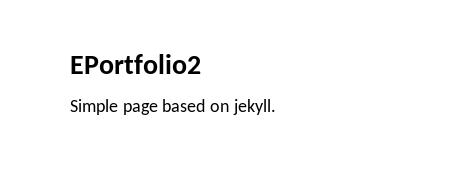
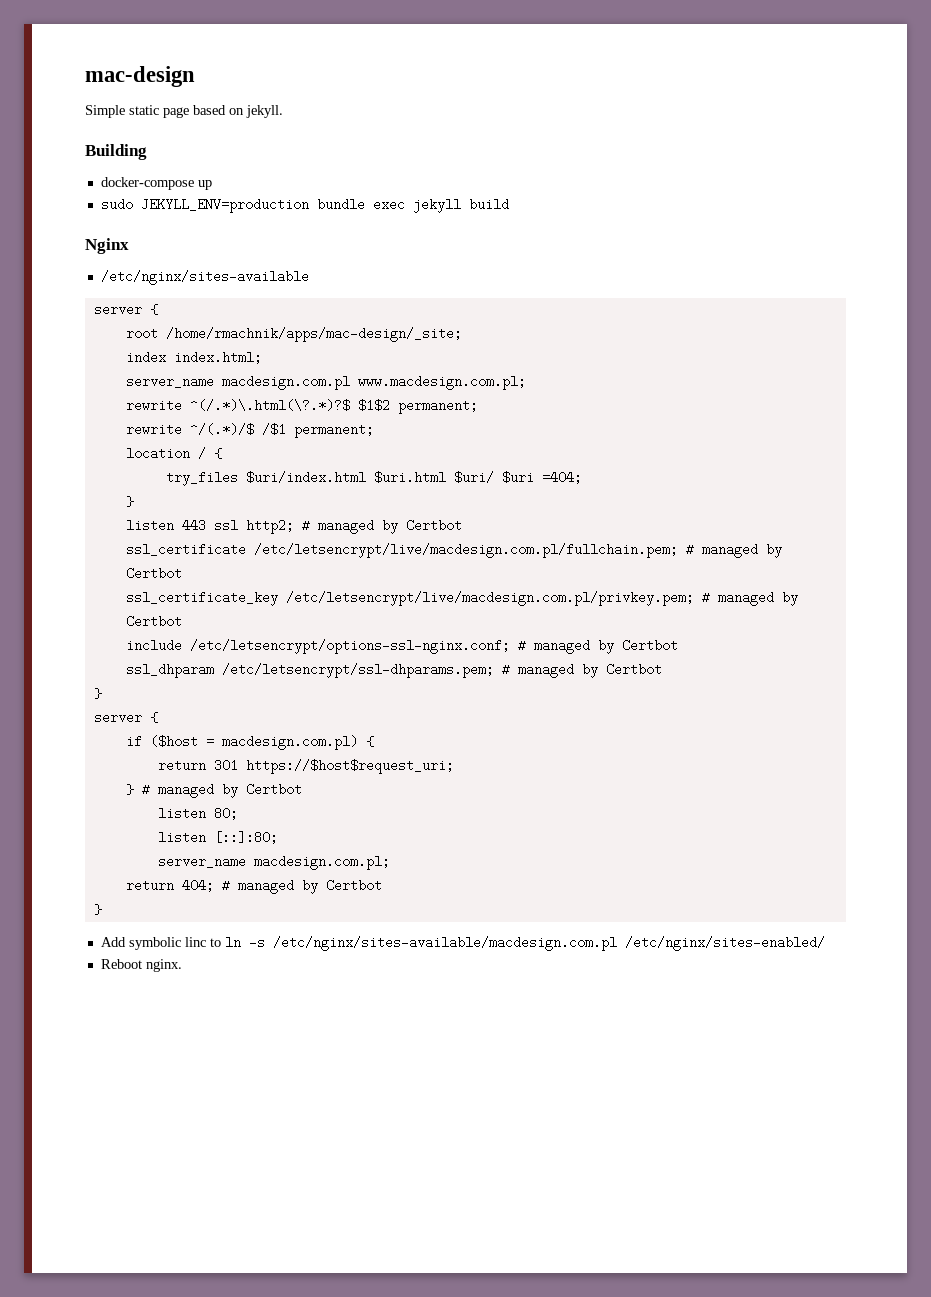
- EPortfolio2
+ mac-design
- Simple page based on jekyll.
+ Simple static page based on jekyll.
+ Building
+ docker-compose up
+ sudo JEKYLL_ENV=production bundle exec jekyll build
+ Nginx
+ /etc/nginx/sites-available
+ server {
+ root /home/rmachnik/apps/mac-design/_site;
+ index index.html;
+ server_name macdesign.com.pl www.macdesign.com.pl;
+ rewrite ^(/.*)\.html(\?.*)?$ $1$2 permanent;
+ rewrite ^/(.*)/$ /$1 permanent;
+ location / {
+ try_files $uri/index.html $uri.html $uri/ $uri =404;
+ }
+ listen 443 ssl http2; # managed by Certbot
+ ssl_certificate /etc/letsencrypt/live/macdesign.com.pl/fullchain.pem; # managed by Certbot
+ ssl_certificate_key /etc/letsencrypt/live/macdesign.com.pl/privkey.pem; # managed by Certbot
+ include /etc/letsencrypt/options-ssl-nginx.conf; # managed by Certbot
+ ssl_dhparam /etc/letsencrypt/ssl-dhparams.pem; # managed by Certbot
+ }
+ server {
+ if ($host = macdesign.com.pl) {
+ return 301 https://$host$request_uri;
+ } # managed by Certbot
+ listen 80;
+ listen [::]:80;
+ server_name macdesign.com.pl;
+ return 404; # managed by Certbot
+ }
+ Add symbolic linc to ln -s /etc/nginx/sites-available/macdesign.com.pl /etc/nginx/sites-enabled/
+ Reboot nginx.

